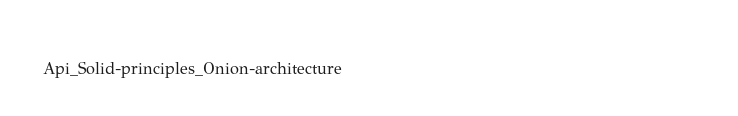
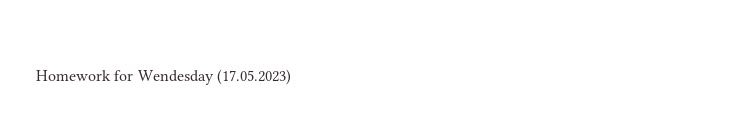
- Api_Solid-principles_Onion-architecture
+ Homework for Wendesday (17.05.2023)

